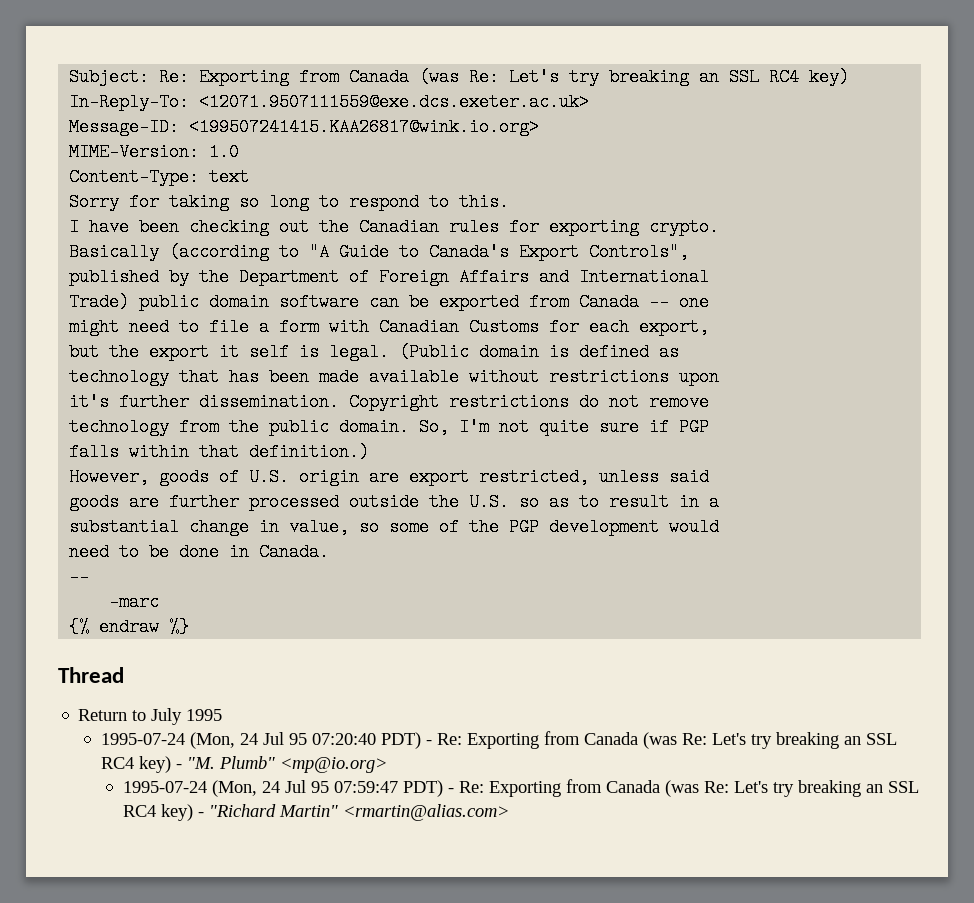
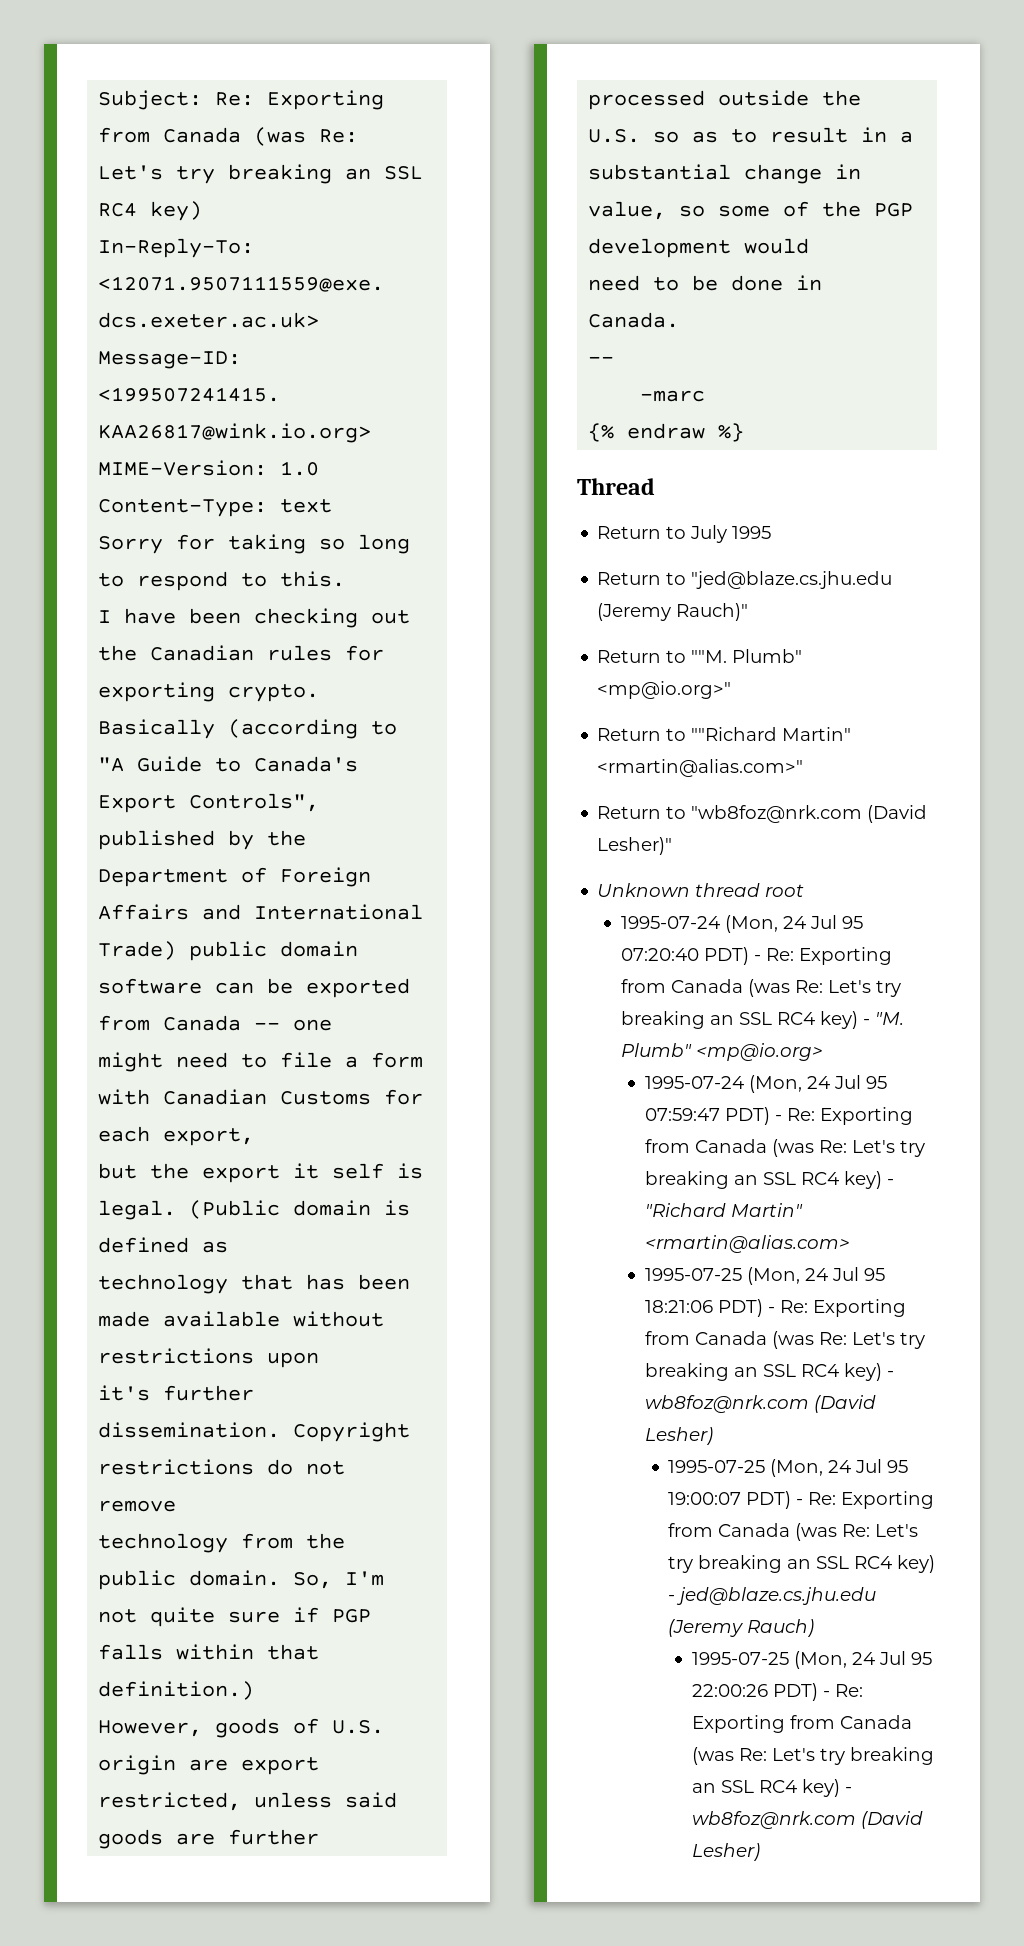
+ Return to "jed@blaze.cs.jhu.edu (Jeremy Rauch)"
+ Return to ""M. Plumb" <mp@io.org>"
+ Return to ""Richard Martin" <rmartin@alias.com>"
+ Return to "wb8foz@nrk.com (David Lesher)"
+ Unknown thread root
+ 1995-07-25 (Mon, 24 Jul 95 18:21:06 PDT) - Re: Exporting from Canada (was Re: Let's try breaking an SSL RC4 key) - wb8foz@nrk.com (David Lesher)
+ 1995-07-25 (Mon, 24 Jul 95 19:00:07 PDT) - Re: Exporting from Canada (was Re: Let's try breaking an SSL RC4 key) - jed@blaze.cs.jhu.edu (Jeremy Rauch)
+ 1995-07-25 (Mon, 24 Jul 95 22:00:26 PDT) - Re: Exporting from Canada (was Re: Let's try breaking an SSL RC4 key) - wb8foz@nrk.com (David Lesher)

